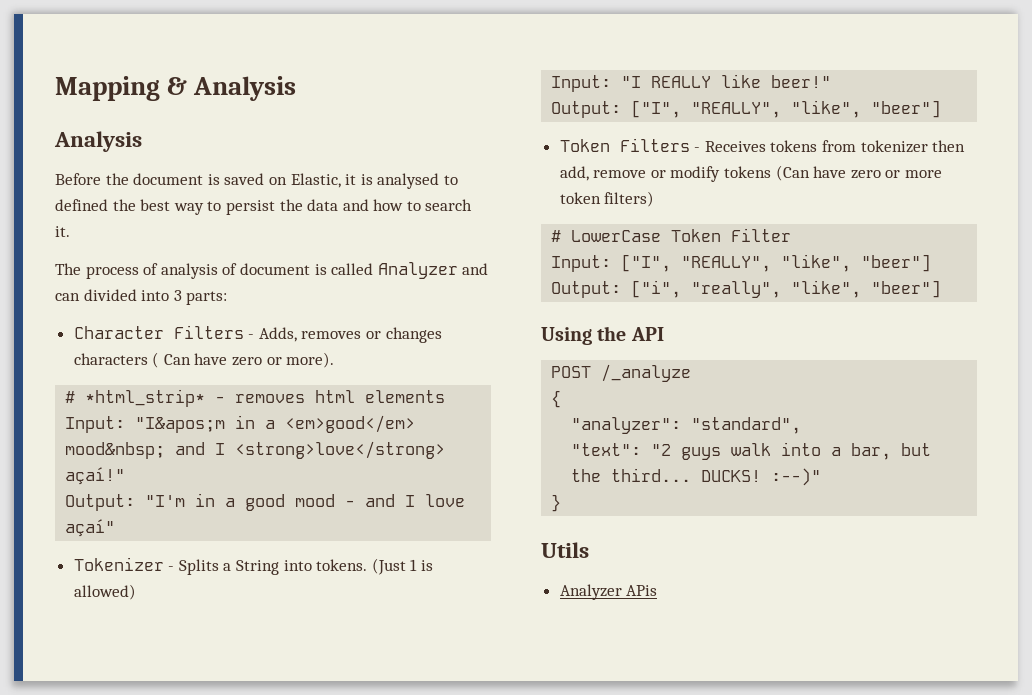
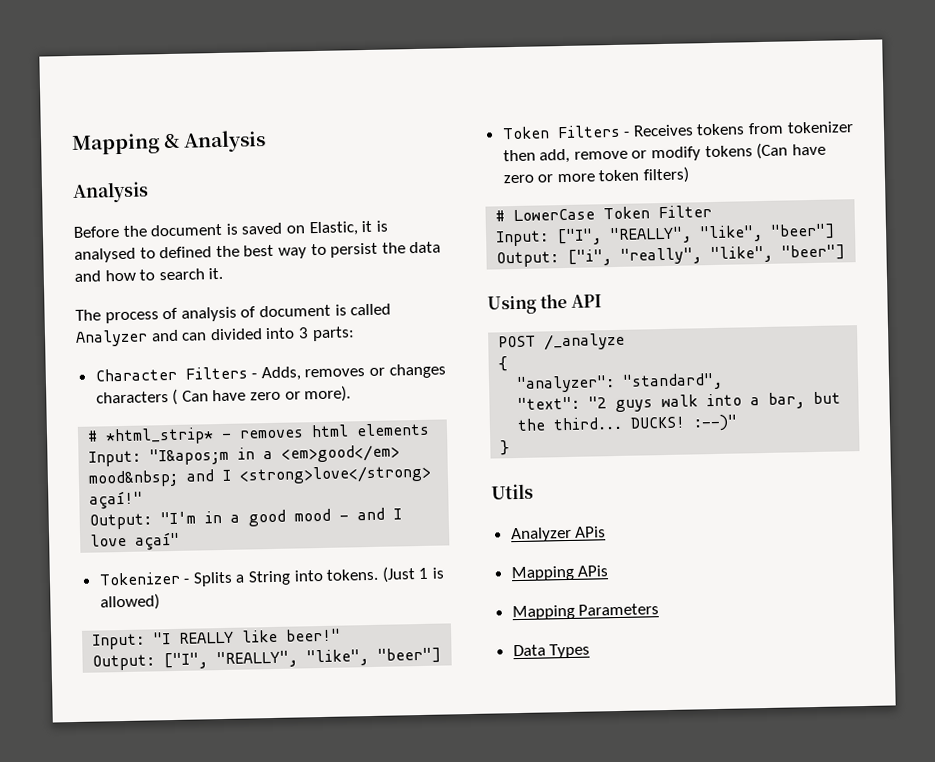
+ Mapping APis
+ Mapping Parameters
+ Data Types

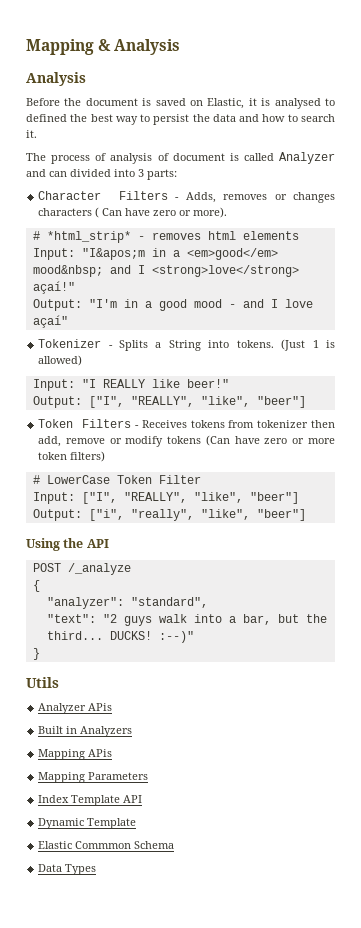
+ Built in Analyzers
+ Index Template API
+ Dynamic Template
+ Elastic Commmon Schema

